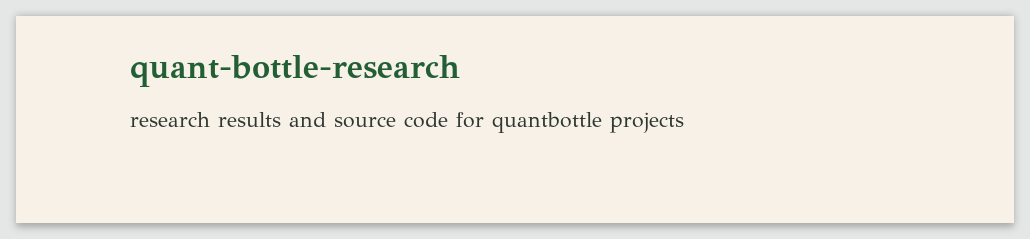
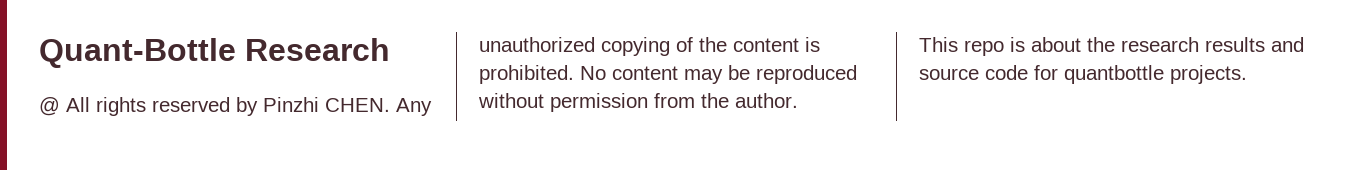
- quant-bottle-research
- research results and source code for quantbottle projects
+ Quant-Bottle Research
+ @ All rights reserved by Pinzhi CHEN. Any unauthorized copying of the content is prohibited. No content may be reproduced without permission from the author.
+ This repo is about the research results and source code for quantbottle projects.

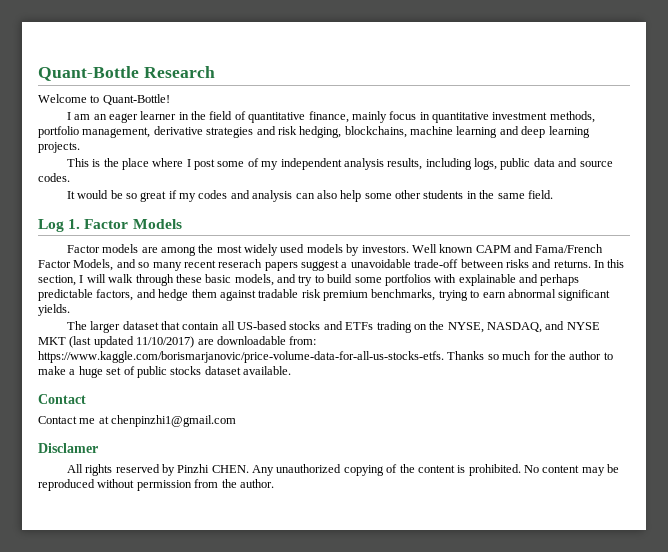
- @ All rights reserved by Pinzhi CHEN.
+ Welcome to Quant-Bottle!
+ I am an eager learner in the field of quantitative finance, mainly focus in quantitative investment methods, portfolio management, derivative strategies and risk hedging, blockchains, machine learning and deep learning projects.
+ This is the place where I post some of my independent analysis results, including logs, public data and source codes.
+ It would be so great if my codes and analysis can also help some other students in the same field.
+ Log 1. Factor Models
+ Factor models are among the most widely used models by investors. Well known CAPM and Fama/French Factor Models, and so many recent reserach papers suggest a unavoidable trade-off between risks and returns. In this section, I will walk through these basic models, and try to build some portfolios with explainable and perhaps predictable factors, and hedge them against tradable risk premium benchmarks, trying to earn abnormal significant yields.
+ The larger dataset that contain all US-based stocks and ETFs trading on the NYSE, NASDAQ, and NYSE MKT (last updated 11/10/2017) are downloadable from: https://www.kaggle.com/borismarjanovic/price-volume-data-for-all-us-stocks-etfs. Thanks so much for the author to make a huge set of public stocks dataset available.
+ Contact
+ Contact me at chenpinzhi1@gmail.com
+ Disclamer
+ All rights reserved by Pinzhi CHEN.
- This repo is about the research results and source code for quantbottle projects.

